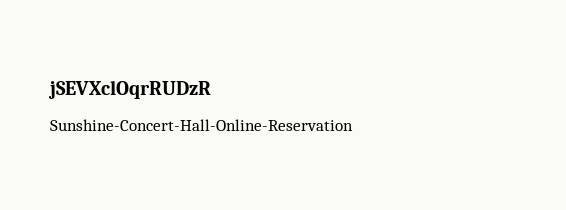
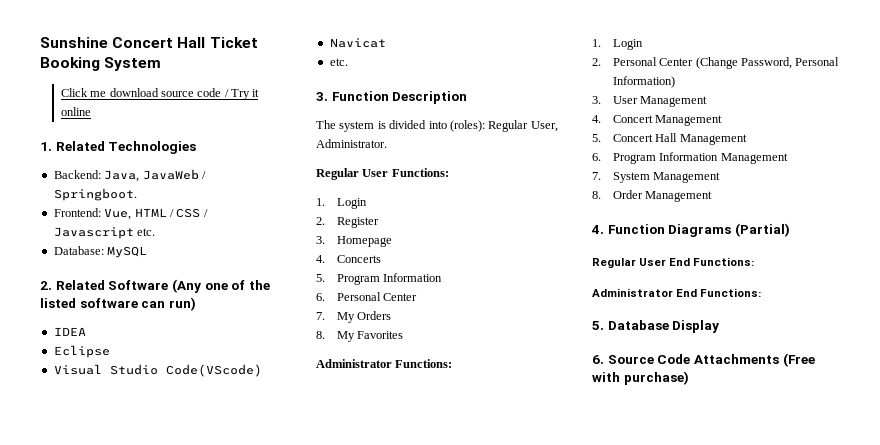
- jSEVXclOqrRUDzR
- Sunshine-Concert-Hall-Online-Reservation
+ Sunshine Concert Hall Ticket Booking System
+ Click me download source code / Try it online
+ 1. Related Technologies
+ Backend: Java, JavaWeb / Springboot.
+ Frontend: Vue, HTML / CSS / Javascript etc.
+ Database: MySQL
+ 2. Related Software (Any one of the listed software can run)
+ IDEA
+ Eclipse
+ Visual Studio Code(VScode)
+ Navicat
+ etc.
+ 3. Function Description
+ The system is divided into (roles): Regular User, Administrator.
+ Regular User Functions:
+ 1. Login
+ 2. Register
+ 3. Homepage
+ 4. Concerts
+ 5. Program Information
+ 6. Personal Center
+ 7. My Orders
+ 8. My Favorites
+ Administrator Functions:
+ 1. Login
+ 2. Personal Center (Change Password, Personal Information)
+ 3. User Management
+ 4. Concert Management
+ 5. Concert Hall Management
+ 6. Program Information Management
+ 7. System Management
+ 8. Order Management
+ 4. Function Diagrams (Partial)
+ Regular User End Functions:
+ Administrator End Functions:
+ 5. Database Display
+ 6. Source Code Attachments (Free with purchase)

